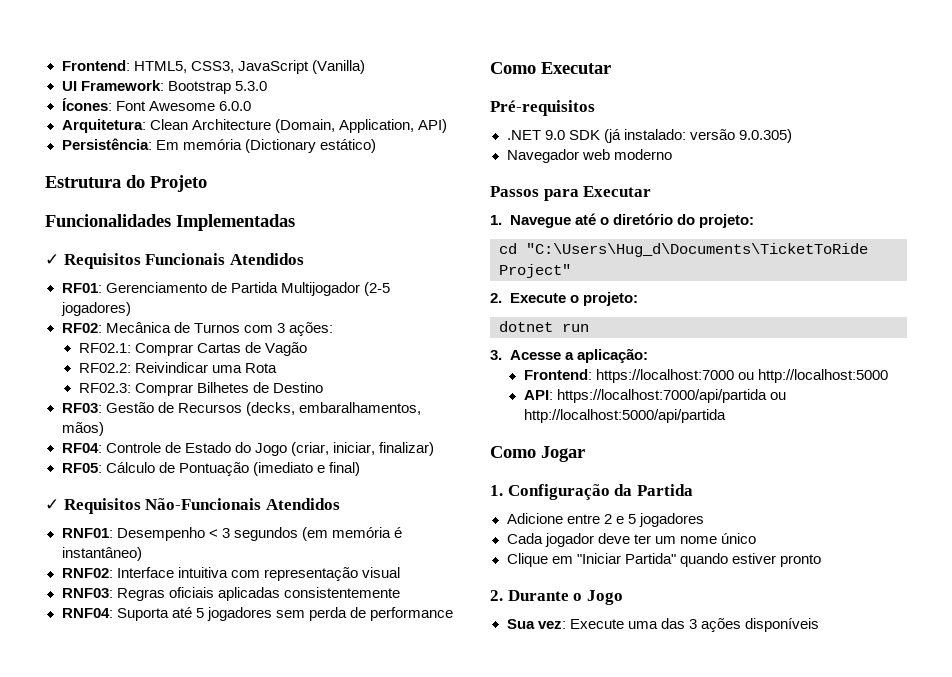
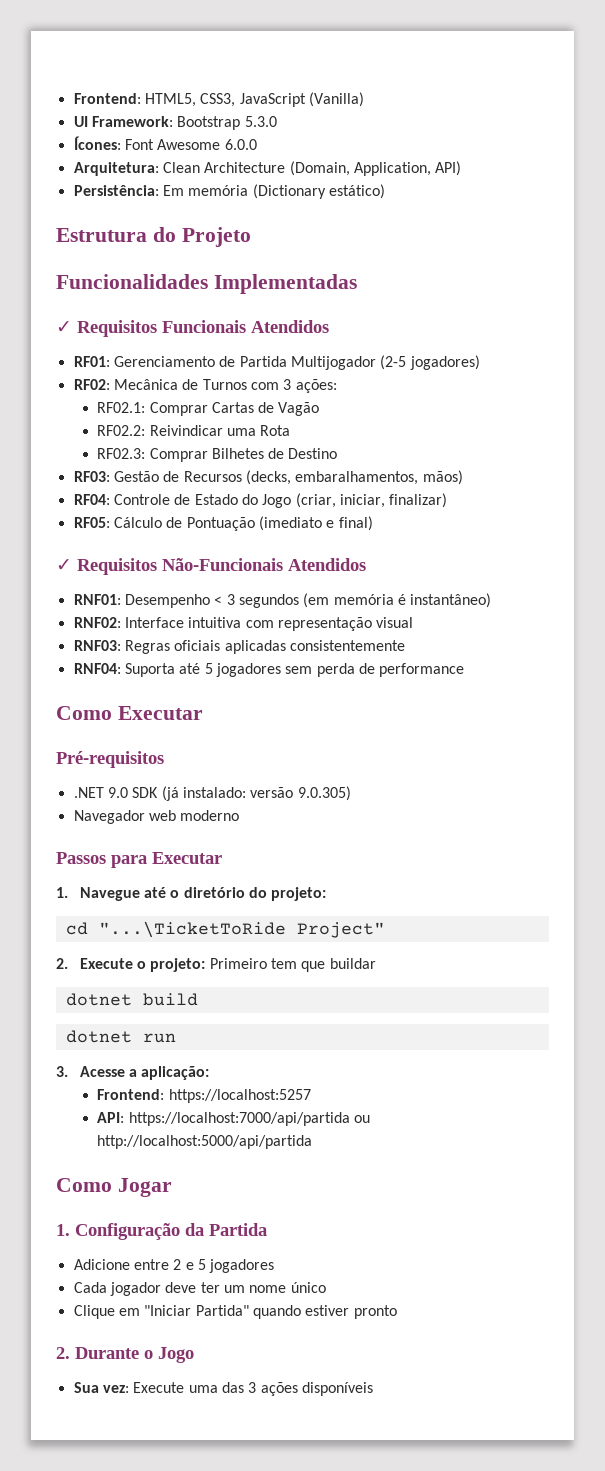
- cd "C:\Users\Hug_d\Documents\TicketToRide Project"
+ cd "...\TicketToRide Project"
- 2. Execute o projeto:
+ 2. Execute o projeto: Primeiro tem que buildar
+ dotnet build
- Frontend: https://localhost:7000 ou http://localhost:5000
+ Frontend: https://localhost:5257

